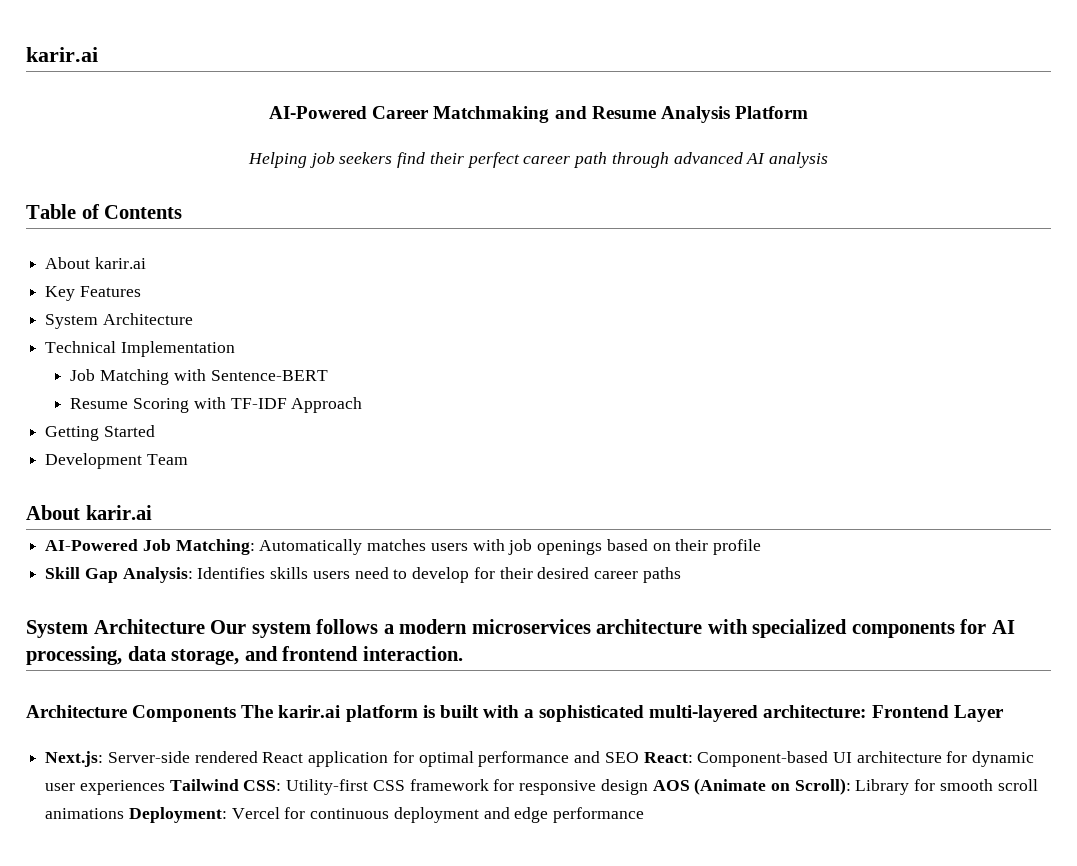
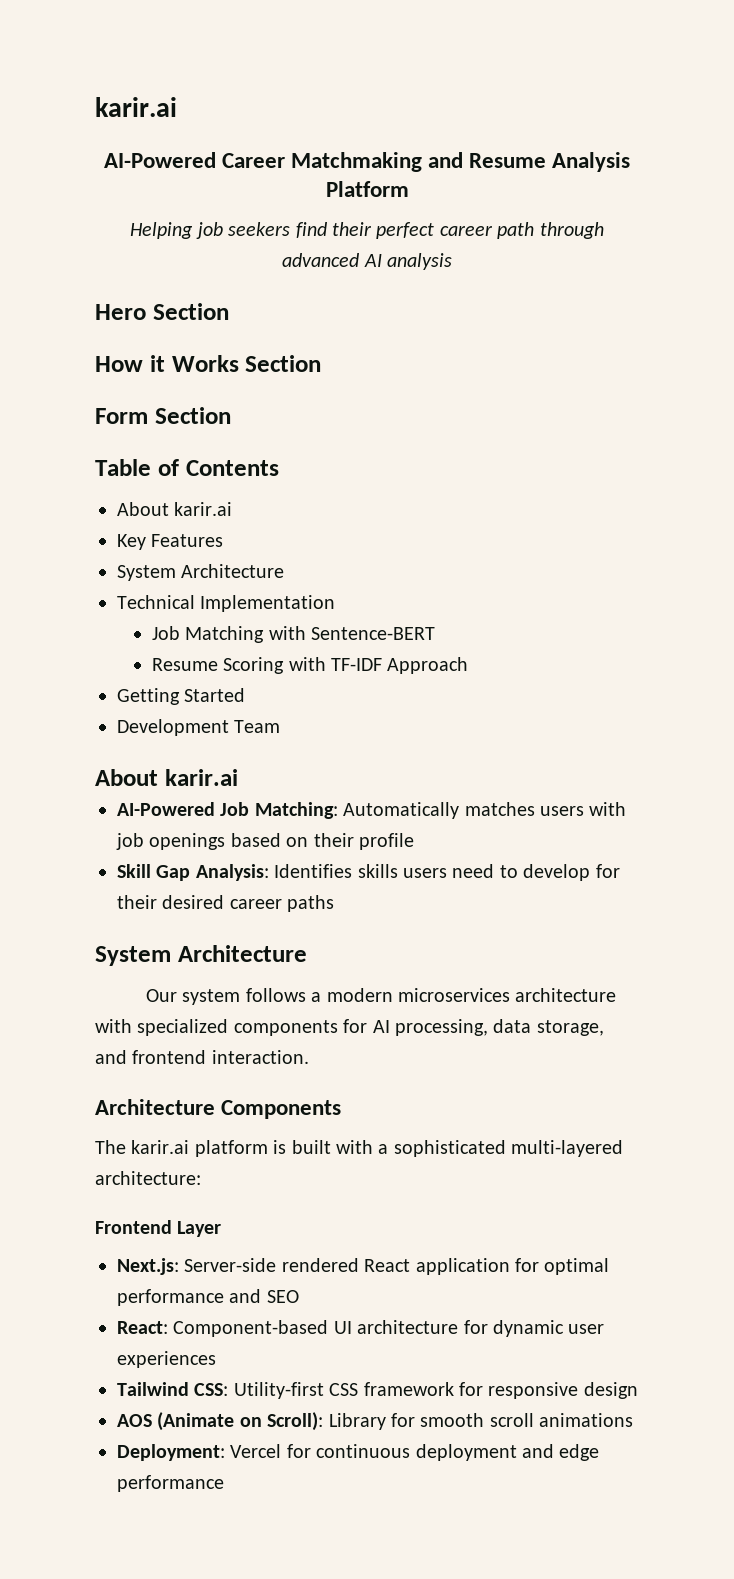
+ Hero Section
+ How it Works Section
+ Form Section
  Skill Gap Analysis: Identifies skills users need to develop for their desired career paths
- System Architecture Our system follows a modern microservices architecture with specialized components for AI processing, data storage, and frontend interaction.
+ System Architecture
+ Our system follows a modern microservices architecture with specialized components for AI processing, data storage, and frontend interaction.
- Architecture Components The karir.ai platform is built with a sophisticated multi-layered architecture: Frontend Layer
+ Architecture Components
+ The karir.ai platform is built with a sophisticated multi-layered architecture:
+ Frontend Layer
- Next.js: Server-side rendered React application for optimal performance and SEO React: Component-based UI architecture for dynamic user experiences Tailwind CSS: Utility-first CSS framework for responsive design AOS (Animate on Scroll): Library for smooth scroll animations Deployment: Vercel for continuous deployment and edge performance
+ Next.js: Server-side rendered React application for optimal performance and SEO
+ React: Component-based UI architecture for dynamic user experiences
+ Tailwind CSS: Utility-first CSS framework for responsive design
+ AOS (Animate on Scroll): Library for smooth scroll animations
+ Deployment: Vercel for continuous deployment and edge performance

